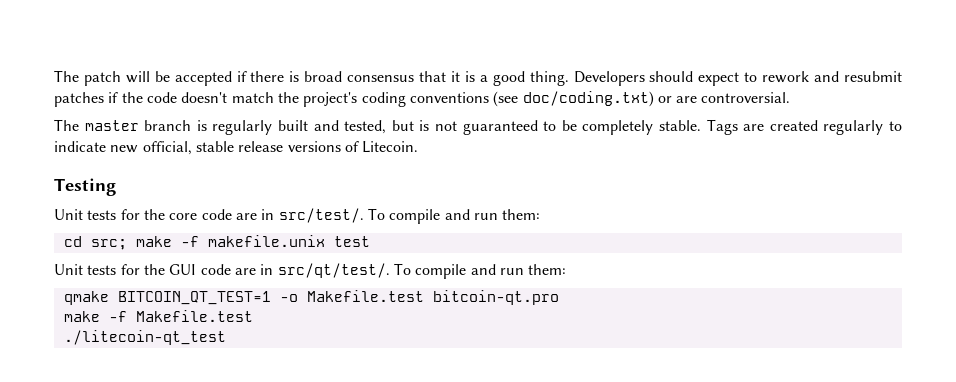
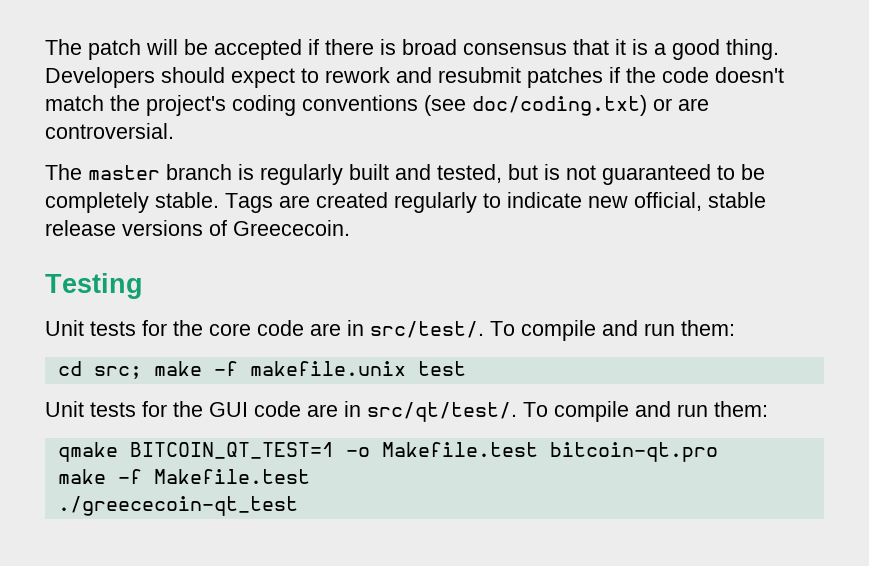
- Tags are created regularly to indicate new official, stable release versions of Litecoin.
+ Tags are created regularly to indicate new official, stable release versions of Greececoin.
- ./litecoin-qt_test
+ ./greececoin-qt_test

